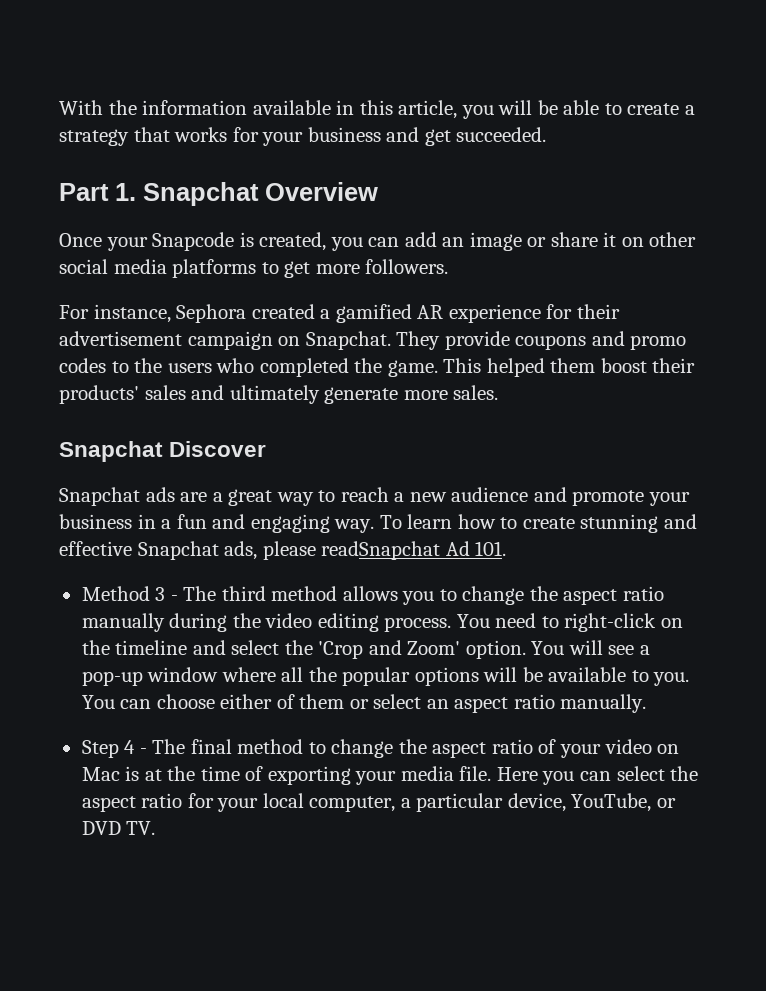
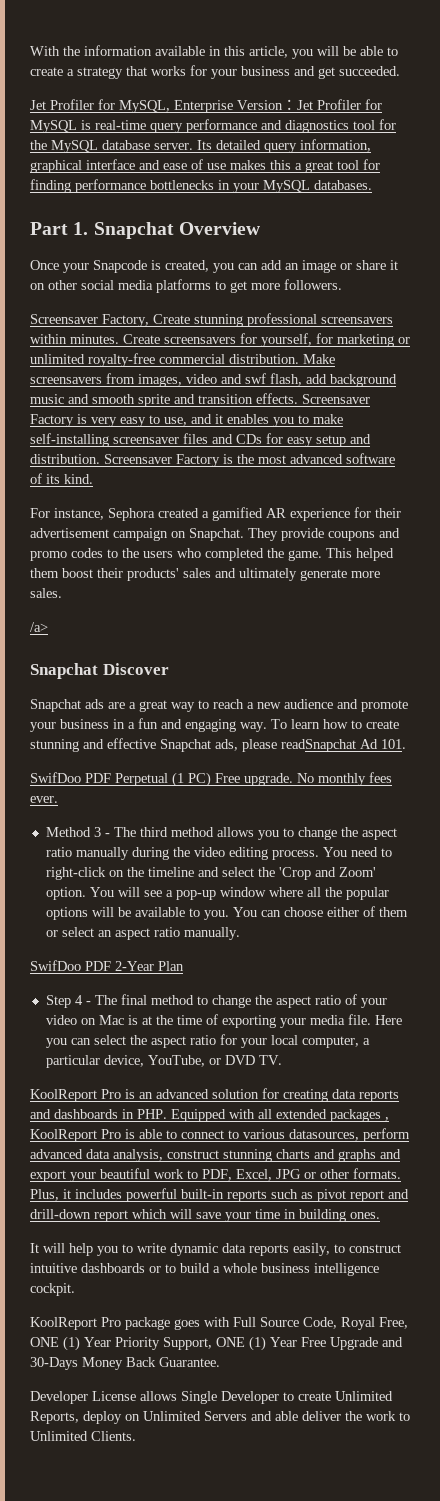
+ Jet Profiler for MySQL, Enterprise Version：Jet Profiler for MySQL is real-time query performance and diagnostics tool for the MySQL database server. Its detailed query information, graphical interface and ease of use makes this a great tool for finding performance bottlenecks in your MySQL databases.
+ Screensaver Factory, Create stunning professional screensavers within minutes. Create screensavers for yourself, for marketing or unlimited royalty-free commercial distribution. Make screensavers from images, video and swf flash, add background music and smooth sprite and transition effects. Screensaver Factory is very easy to use, and it enables you to make self-installing screensaver files and CDs for easy setup and distribution. Screensaver Factory is the most advanced software of its kind.
+ /a>
+ SwifDoo PDF Perpetual (1 PC) Free upgrade. No monthly fees ever.
+ SwifDoo PDF 2-Year Plan
+ KoolReport Pro is an advanced solution for creating data reports and dashboards in PHP. Equipped with all extended packages , KoolReport Pro is able to connect to various datasources, perform advanced data analysis, construct stunning charts and graphs and export your beautiful work to PDF, Excel, JPG or other formats. Plus, it includes powerful built-in reports such as pivot report and drill-down report which will save your time in building ones.
+ It will help you to write dynamic data reports easily, to construct intuitive dashboards or to build a whole business intelligence cockpit.
+ KoolReport Pro package goes with Full Source Code, Royal Free, ONE (1) Year Priority Support, ONE (1) Year Free Upgrade and 30-Days Money Back Guarantee.
+ Developer License allows Single Developer to create Unlimited Reports, deploy on Unlimited Servers and able deliver the work to Unlimited Clients.

